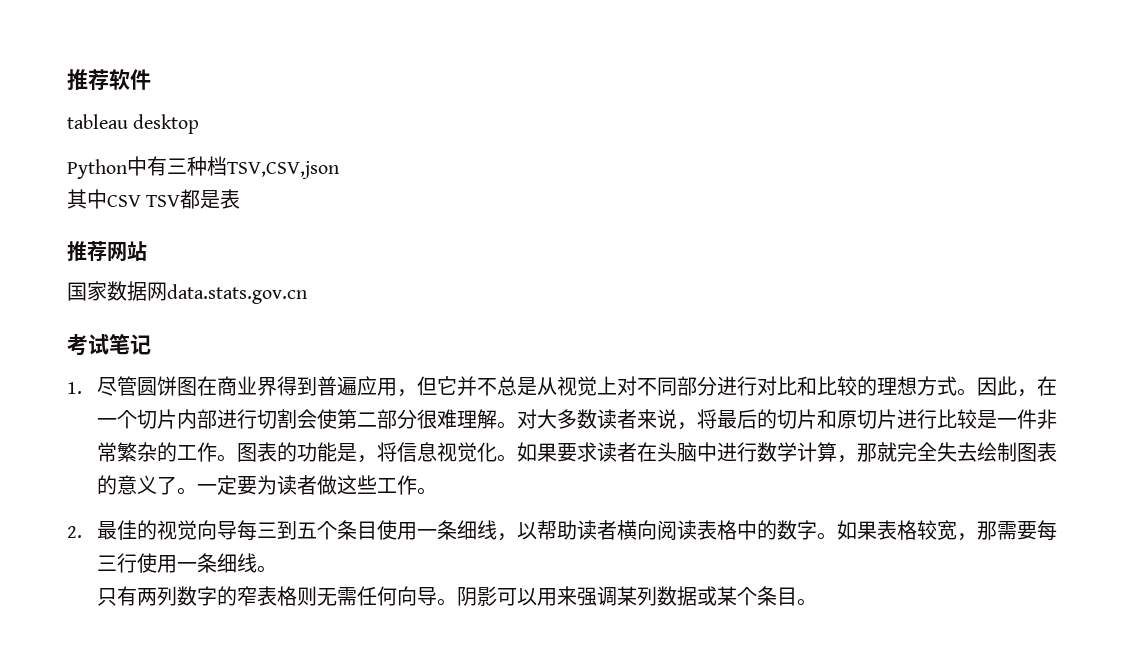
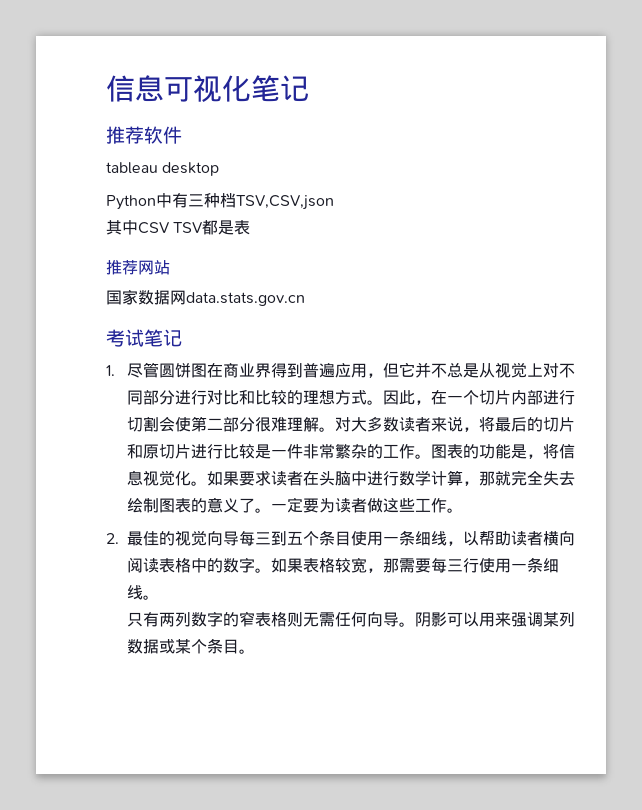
+ 信息可视化笔记

